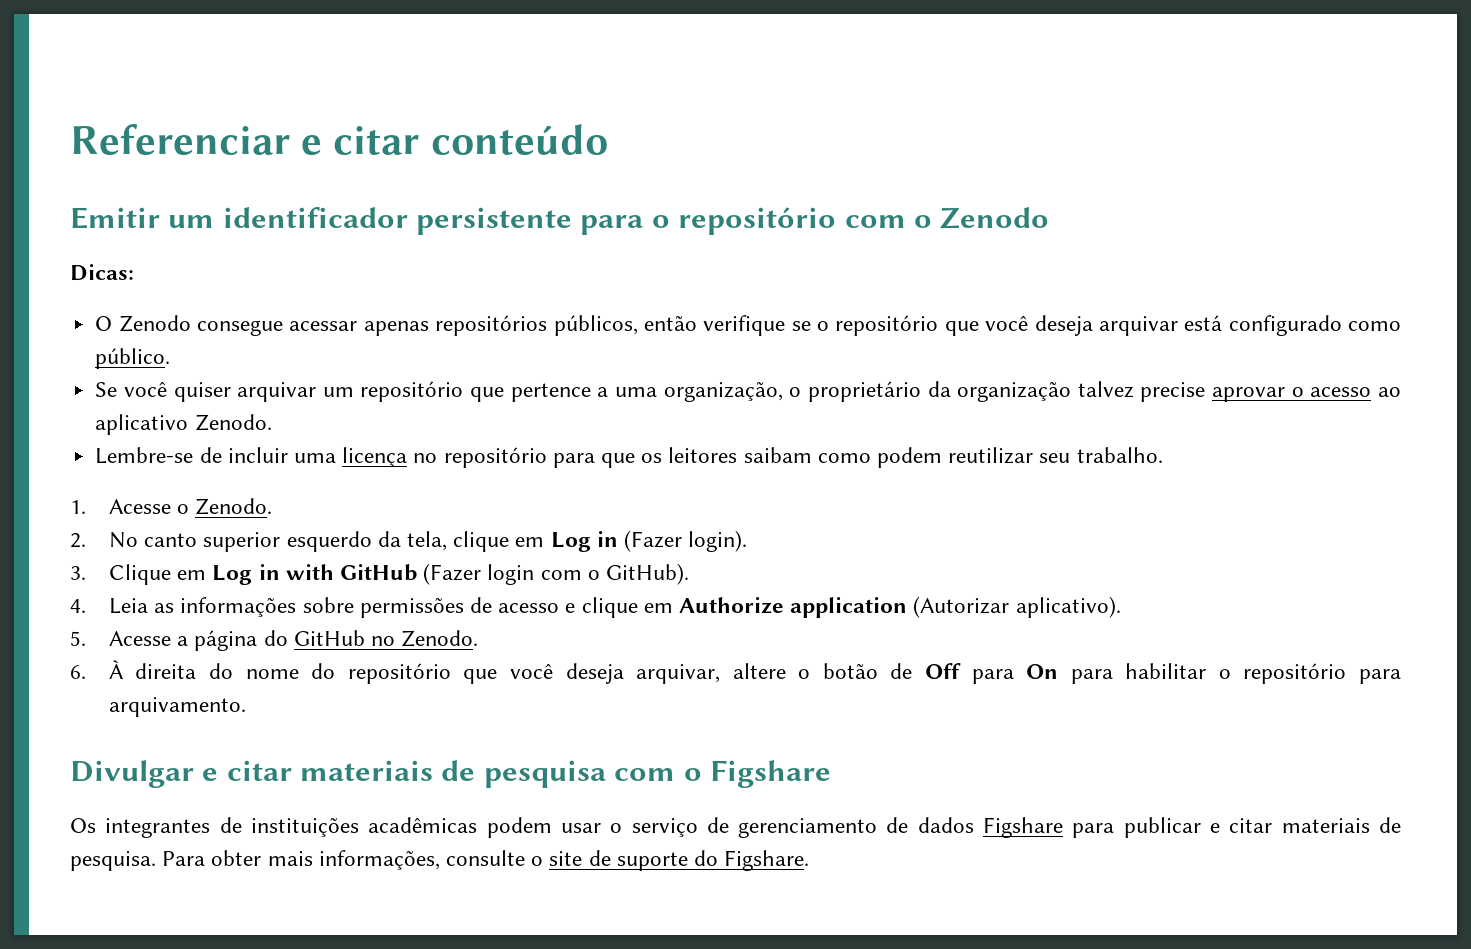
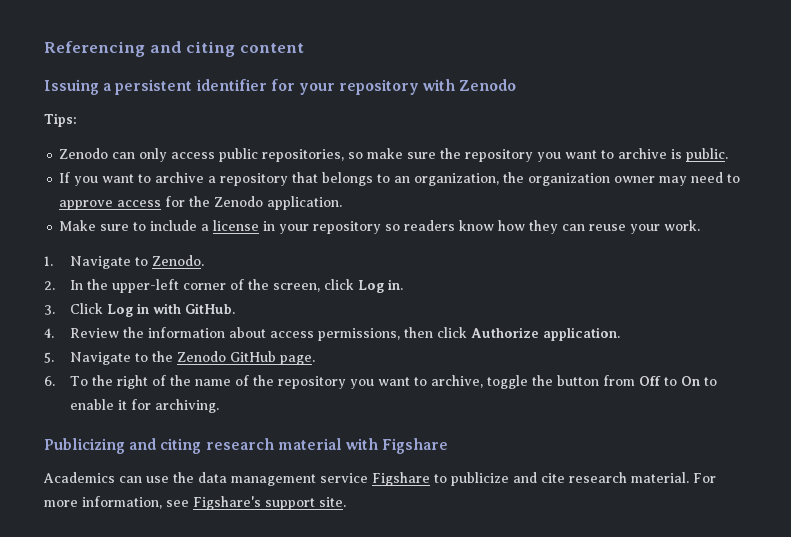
- Referenciar e citar conteúdo
- Emitir um identificador persistente para o repositório com o Zenodo
- Dicas:
- O Zenodo consegue acessar apenas repositórios públicos, então verifique se o repositório que você deseja arquivar está configurado como público.
- Se você quiser arquivar um repositório que pertence a uma organização, o proprietário da organização talvez precise aprovar o acesso ao aplicativo Zenodo.
- Lembre-se de incluir uma licença no repositório para que os leitores saibam como podem reutilizar seu trabalho.
+ Referencing and citing content
+ Issuing a persistent identifier for your repository with Zenodo
+ Tips:
+ Zenodo can only access public repositories, so make sure the repository you want to archive is public.
+ If you want to archive a repository that belongs to an organization, the organization owner may need to approve access for the Zenodo application.
+ Make sure to include a license in your repository so readers know how they can reuse your work.
- 1. Acesse o Zenodo.
+ 1. Navigate to Zenodo.
- 2. No canto superior esquerdo da tela, clique em Log in (Fazer login).
+ 2. In the upper-left corner of the screen, click Log in.
- 3. Clique em Log in with GitHub (Fazer login com o GitHub).
- 4. Leia as informações sobre permissões de acesso e clique em Authorize application (Autorizar aplicativo).
- 5. Acesse a página do GitHub no Zenodo.
- 6. À direita do nome do repositório que você deseja arquivar, altere o botão de Off para On para habilitar o repositório para arquivamento.
- Divulgar e citar materiais de pesquisa com o Figshare
- Os integrantes de instituições acadêmicas podem usar o serviço de gerenciamento de dados Figshare para publicar e citar materiais de pesquisa. Para obter mais informações, consulte o site de suporte do Figshare.
+ 3. Click Log in with GitHub.
+ 4. Review the information about access permissions, then click Authorize application.
+ 5. Navigate to the Zenodo GitHub page.
+ 6. To the right of the name of the repository you want to archive, toggle the button from Off to On to enable it for archiving.
+ Publicizing and citing research material with Figshare
+ Academics can use the data management service Figshare to publicize and cite research material. For more information, see Figshare's support site.

